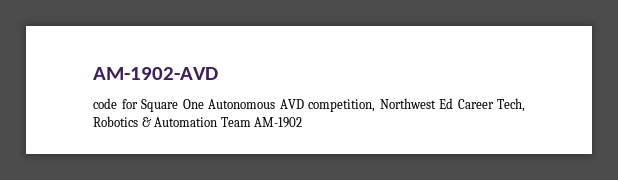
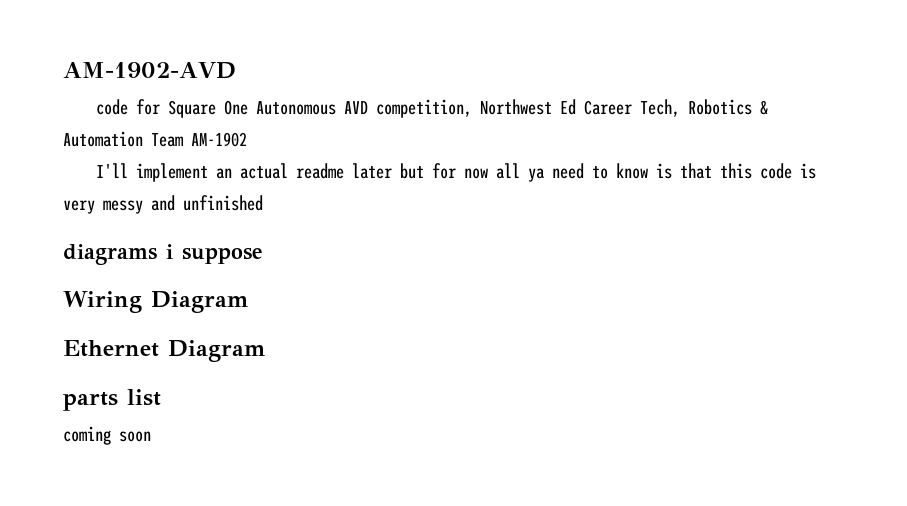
+ I'll implement an actual readme later but for now all ya need to know is that this code is very messy and unfinished
+ diagrams i suppose
+ Wiring Diagram
+ Ethernet Diagram
+ parts list
+ coming soon

